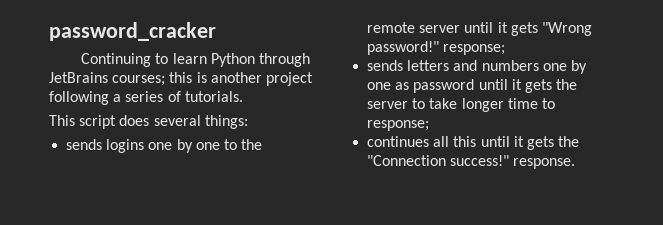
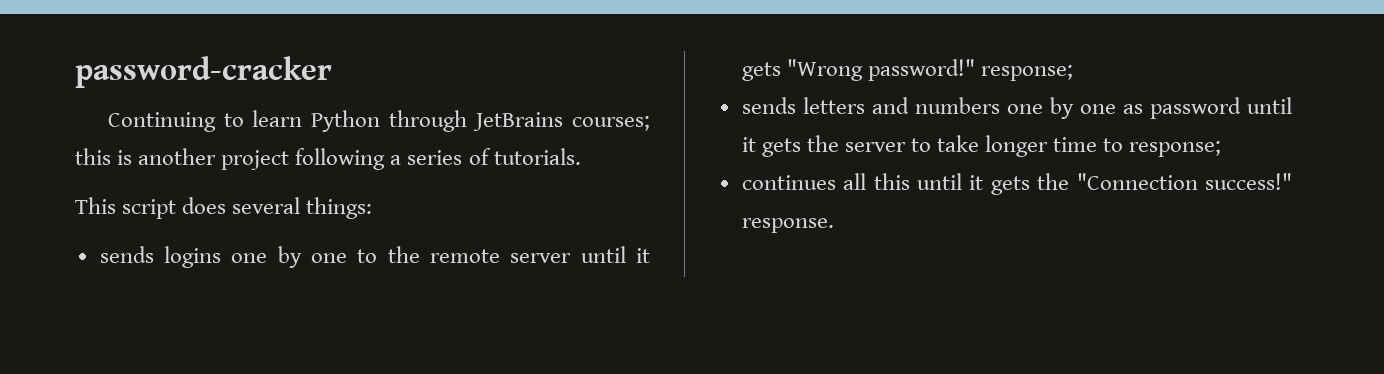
- password_cracker
+ password-cracker

